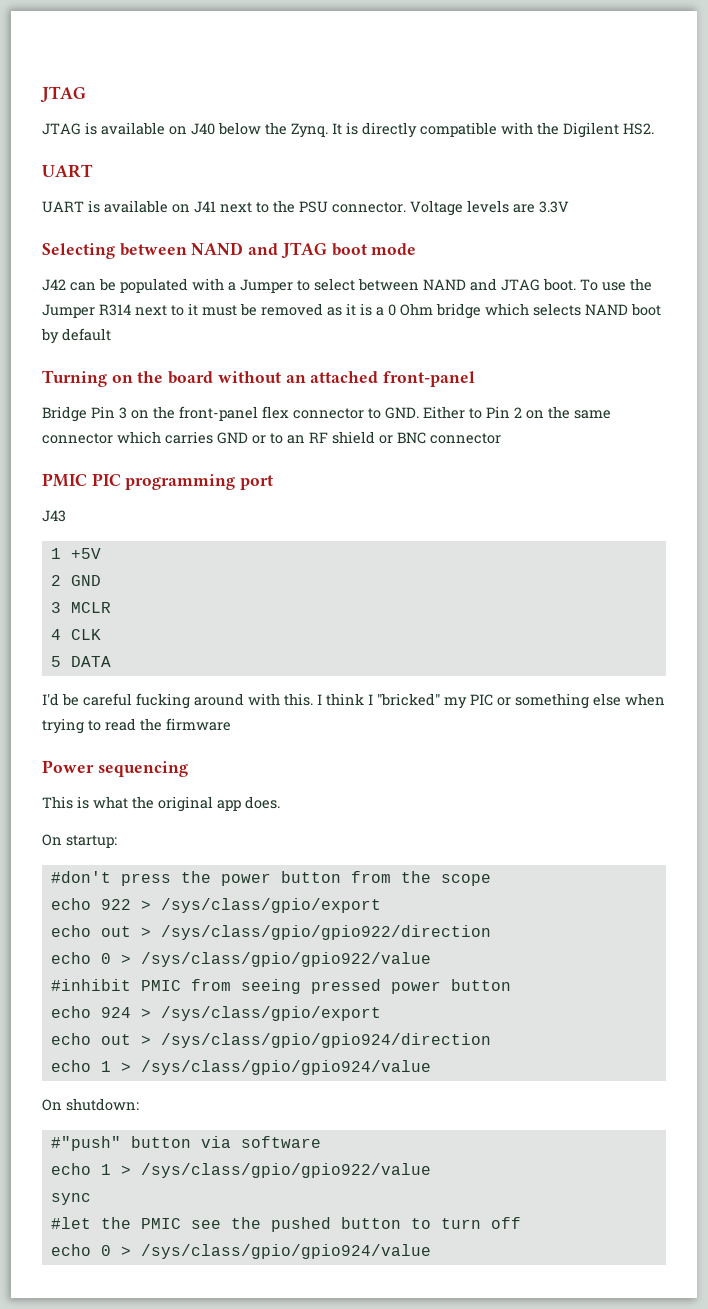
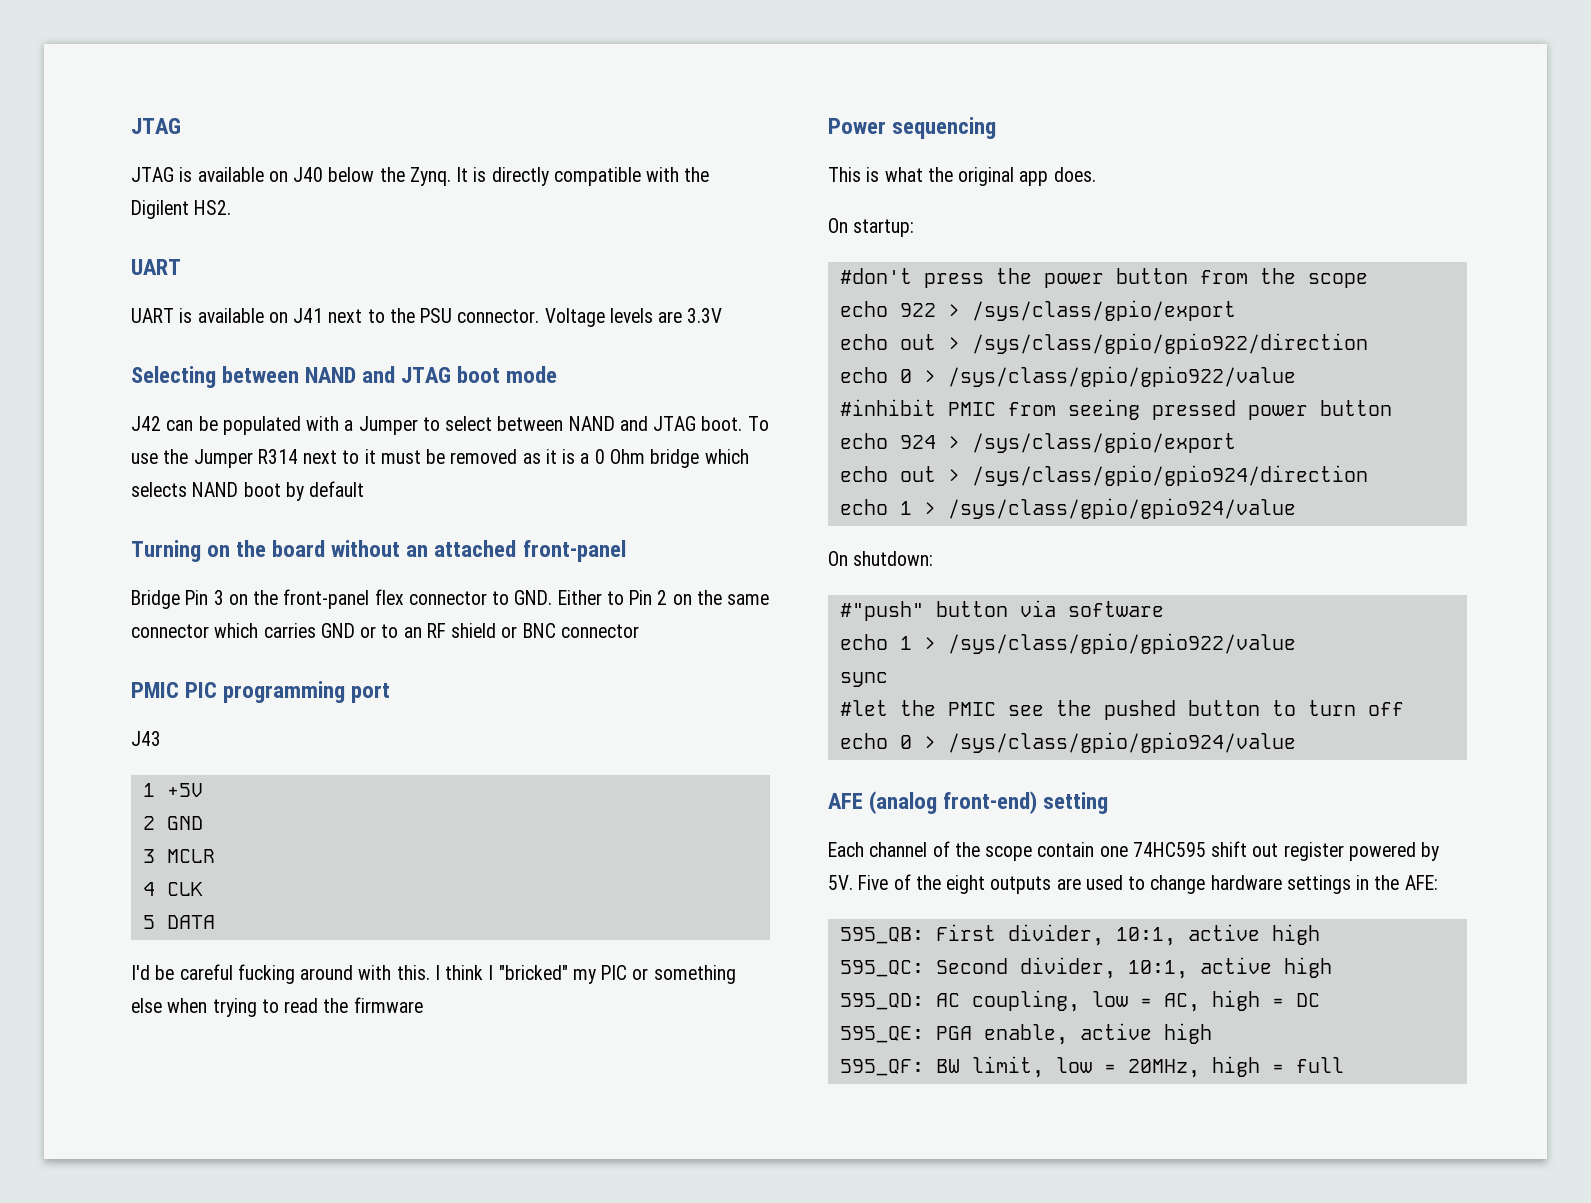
+ AFE (analog front-end) setting
+ Each channel of the scope contain one 74HC595 shift out register powered by 5V. Five of the eight outputs are used to change hardware settings in the AFE:
+ 595_QB: First divider, 10:1, active high
+ 595_QC: Second divider, 10:1, active high
+ 595_QD: AC coupling, low = AC, high = DC
+ 595_QE: PGA enable, active high
+ 595_QF: BW limit, low = 20MHz, high = full

